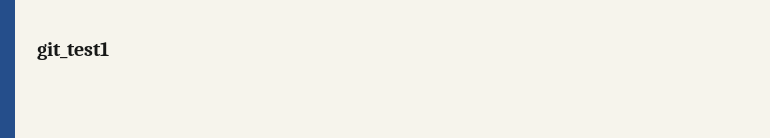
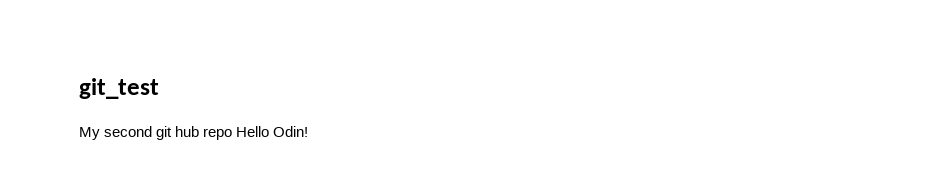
- git_test1
+ git_test
+ My second git hub repo Hello Odin!

